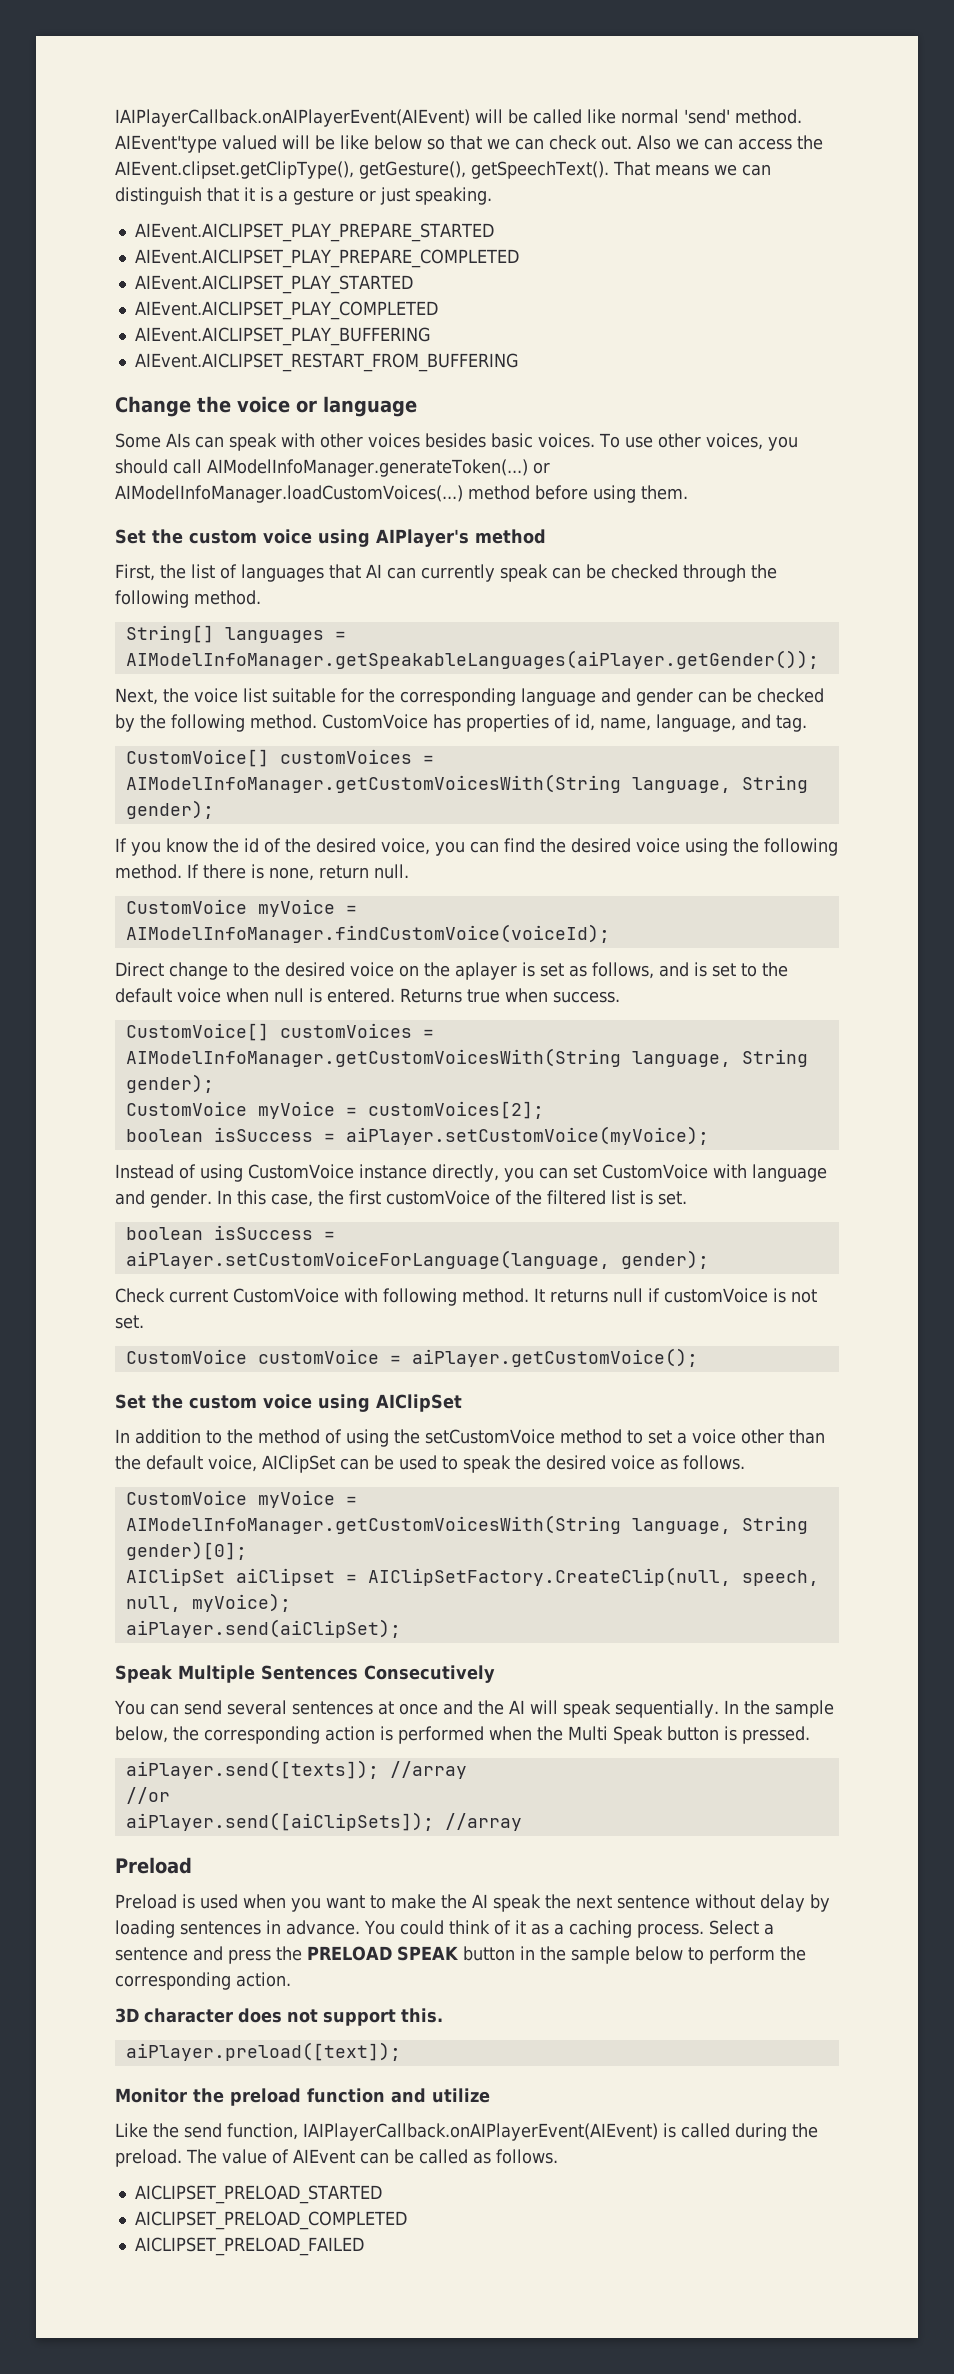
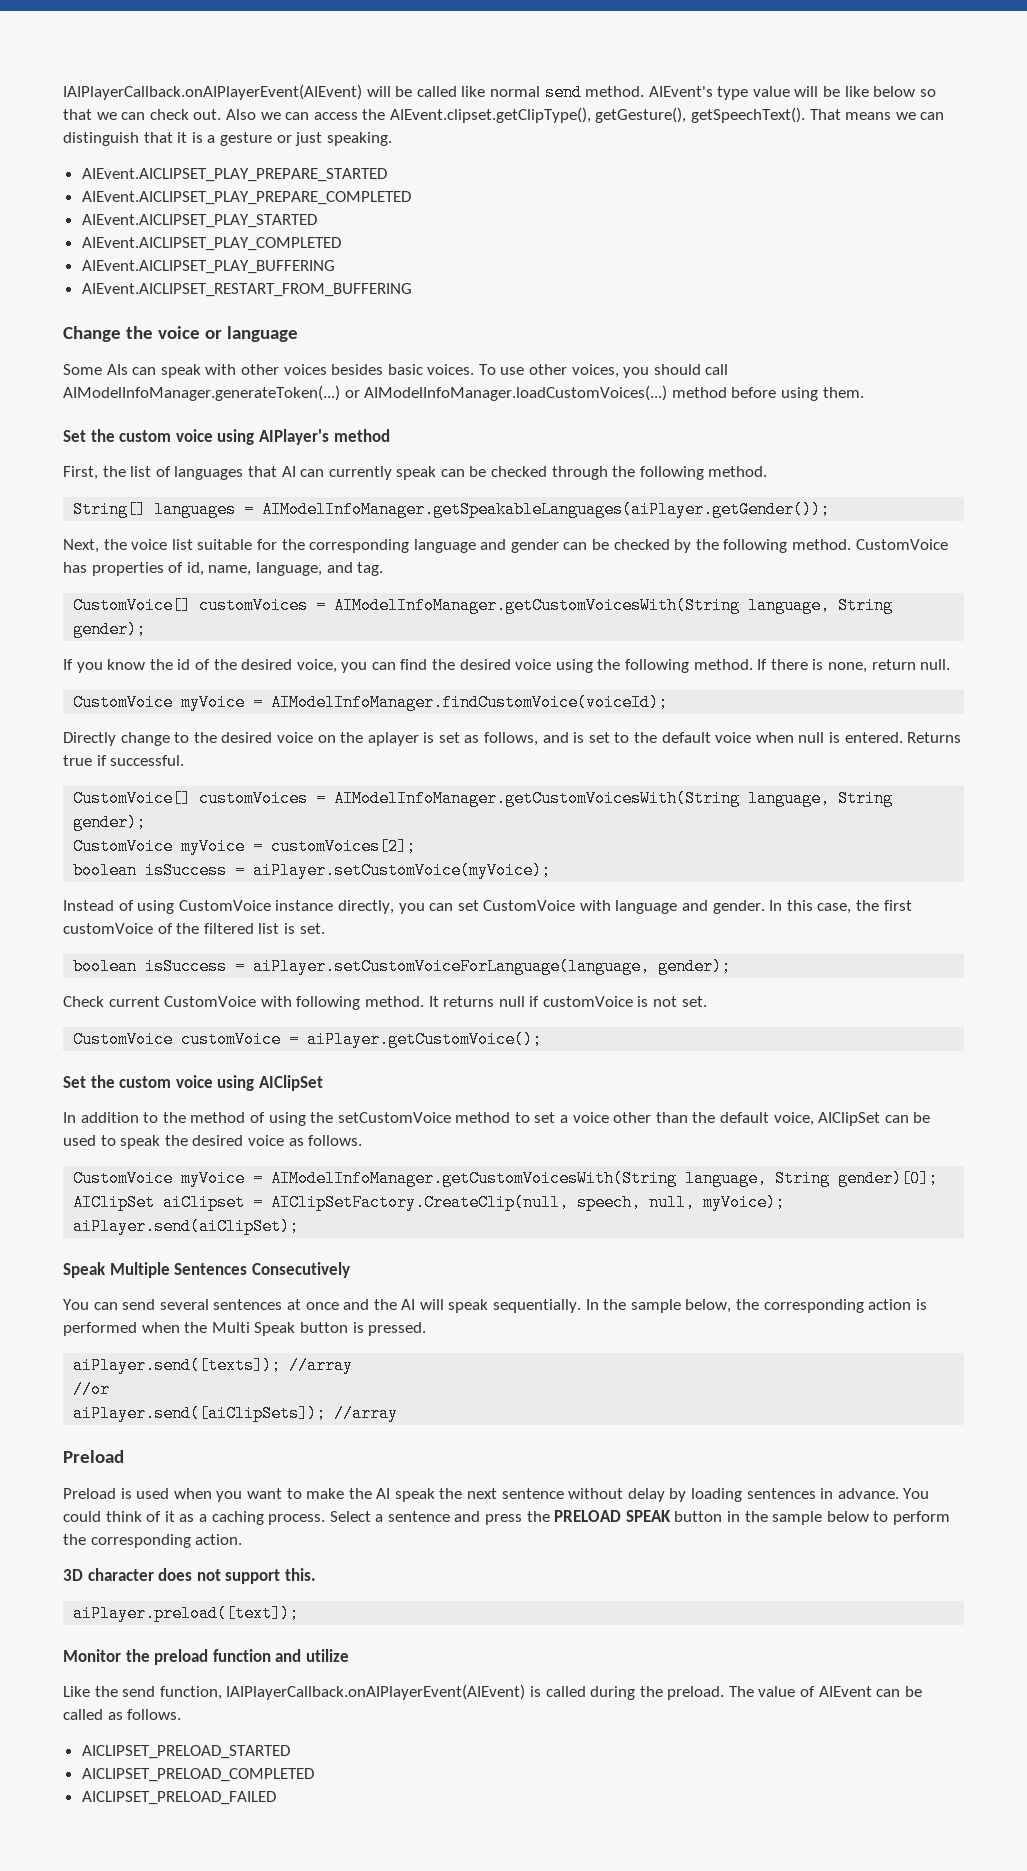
- IAIPlayerCallback.onAIPlayerEvent(AIEvent) will be called like normal 'send' method. AIEvent'type valued will be like below so that we can check out.
+ IAIPlayerCallback.onAIPlayerEvent(AIEvent) will be called like normal send method. AIEvent's type value will be like below so that we can check out.
- Direct change to the desired voice on the aplayer is set as follows, and is set to the default voice when null is entered.
+ Directly change to the desired voice on the aplayer is set as follows, and is set to the default voice when null is entered.
- Returns true when success.
+ Returns true if successful.

